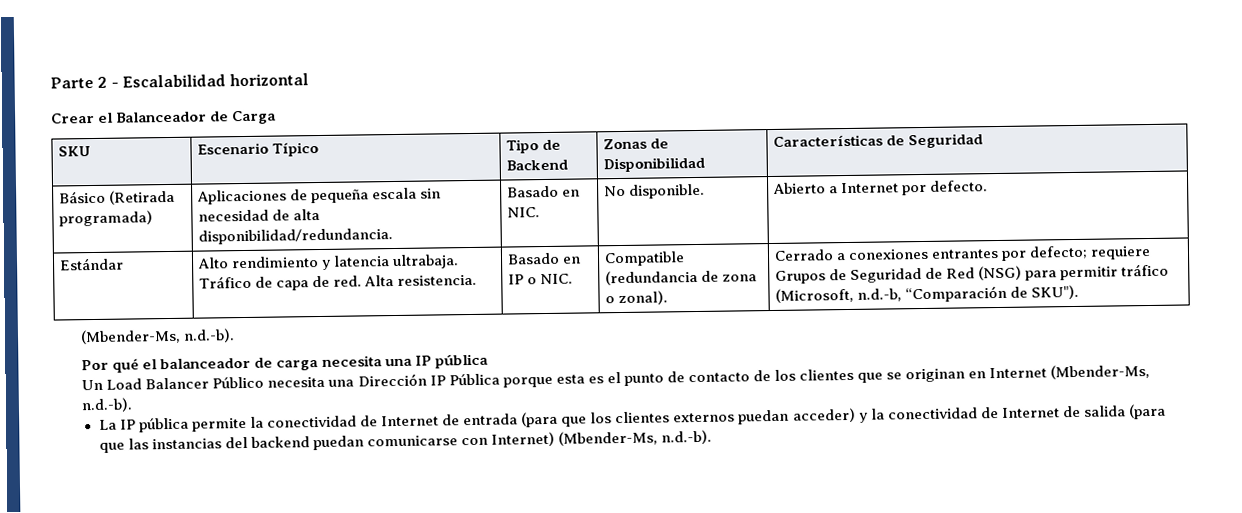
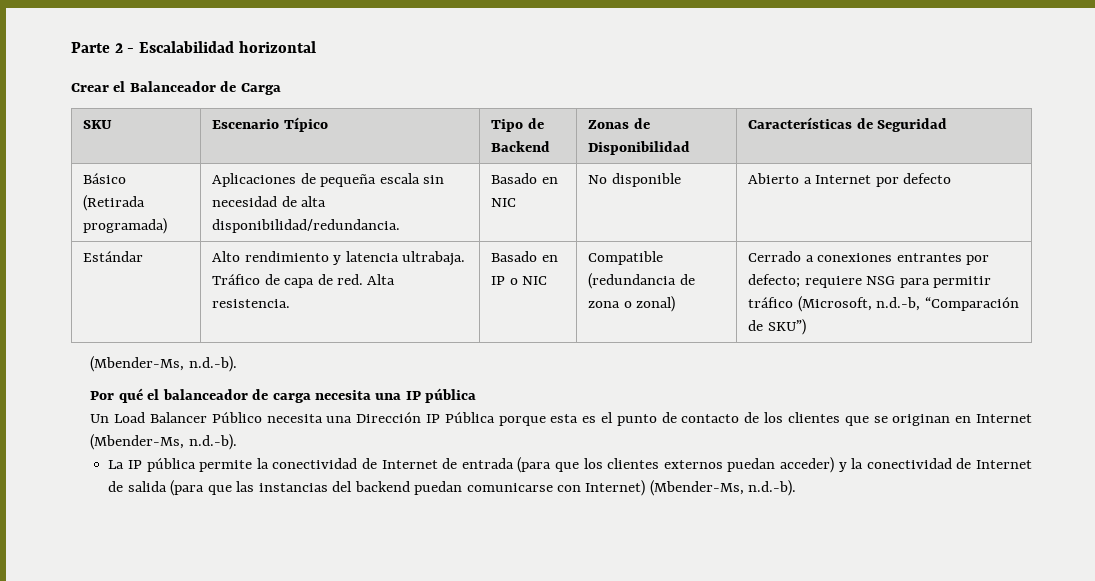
- Básico (Retirada programada) | Aplicaciones de pequeña escala sin necesidad de alta disponibilidad/redundancia. | Basado en NIC. | No disponible. | Abierto a Internet por defecto.
+ Básico (Retirada programada) | Aplicaciones de pequeña escala sin necesidad de alta disponibilidad/redundancia. | Basado en NIC | No disponible | Abierto a Internet por defecto
- Basado en IP o NIC.
+ Basado en IP o NIC
- Compatible (redundancia de zona o zonal).
+ Compatible (redundancia de zona o zonal)
- Cerrado a conexiones entrantes por defecto; requiere Grupos de Seguridad de Red (NSG) para permitir tráfico (Microsoft, n.d.-b, “Comparación de SKU").
+ Cerrado a conexiones entrantes por defecto; requiere NSG para permitir tráfico (Microsoft, n.d.-b, “Comparación de SKU”)

